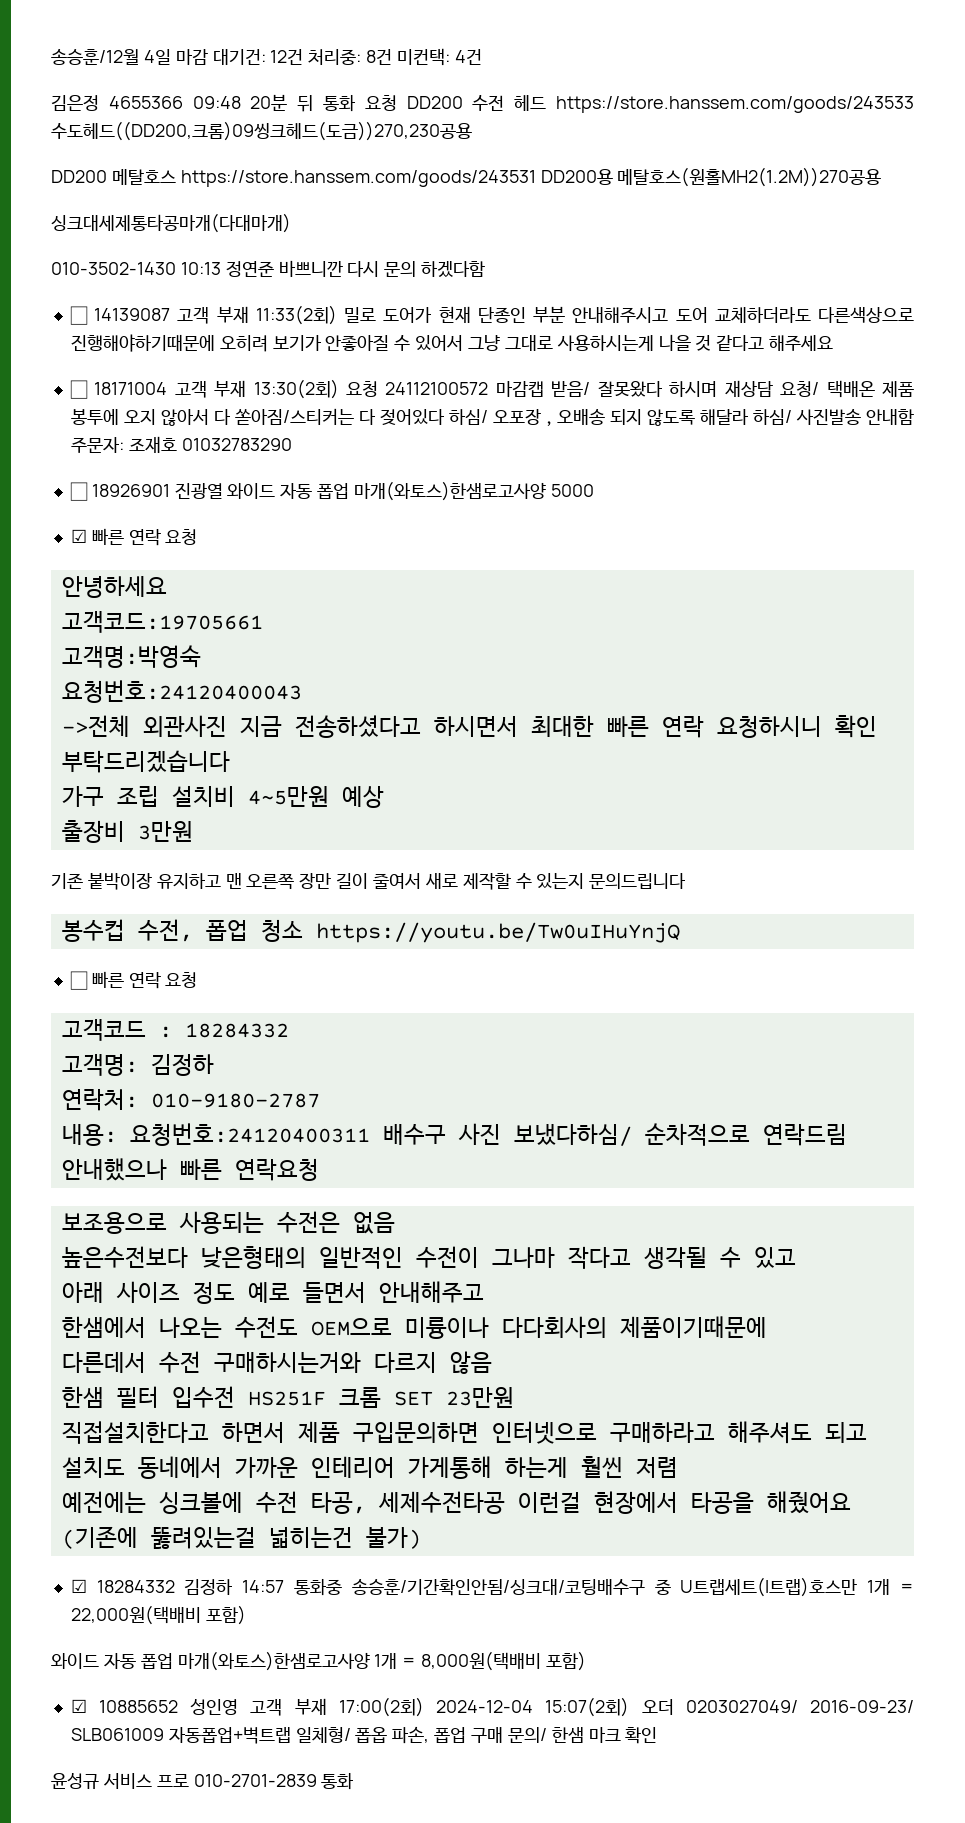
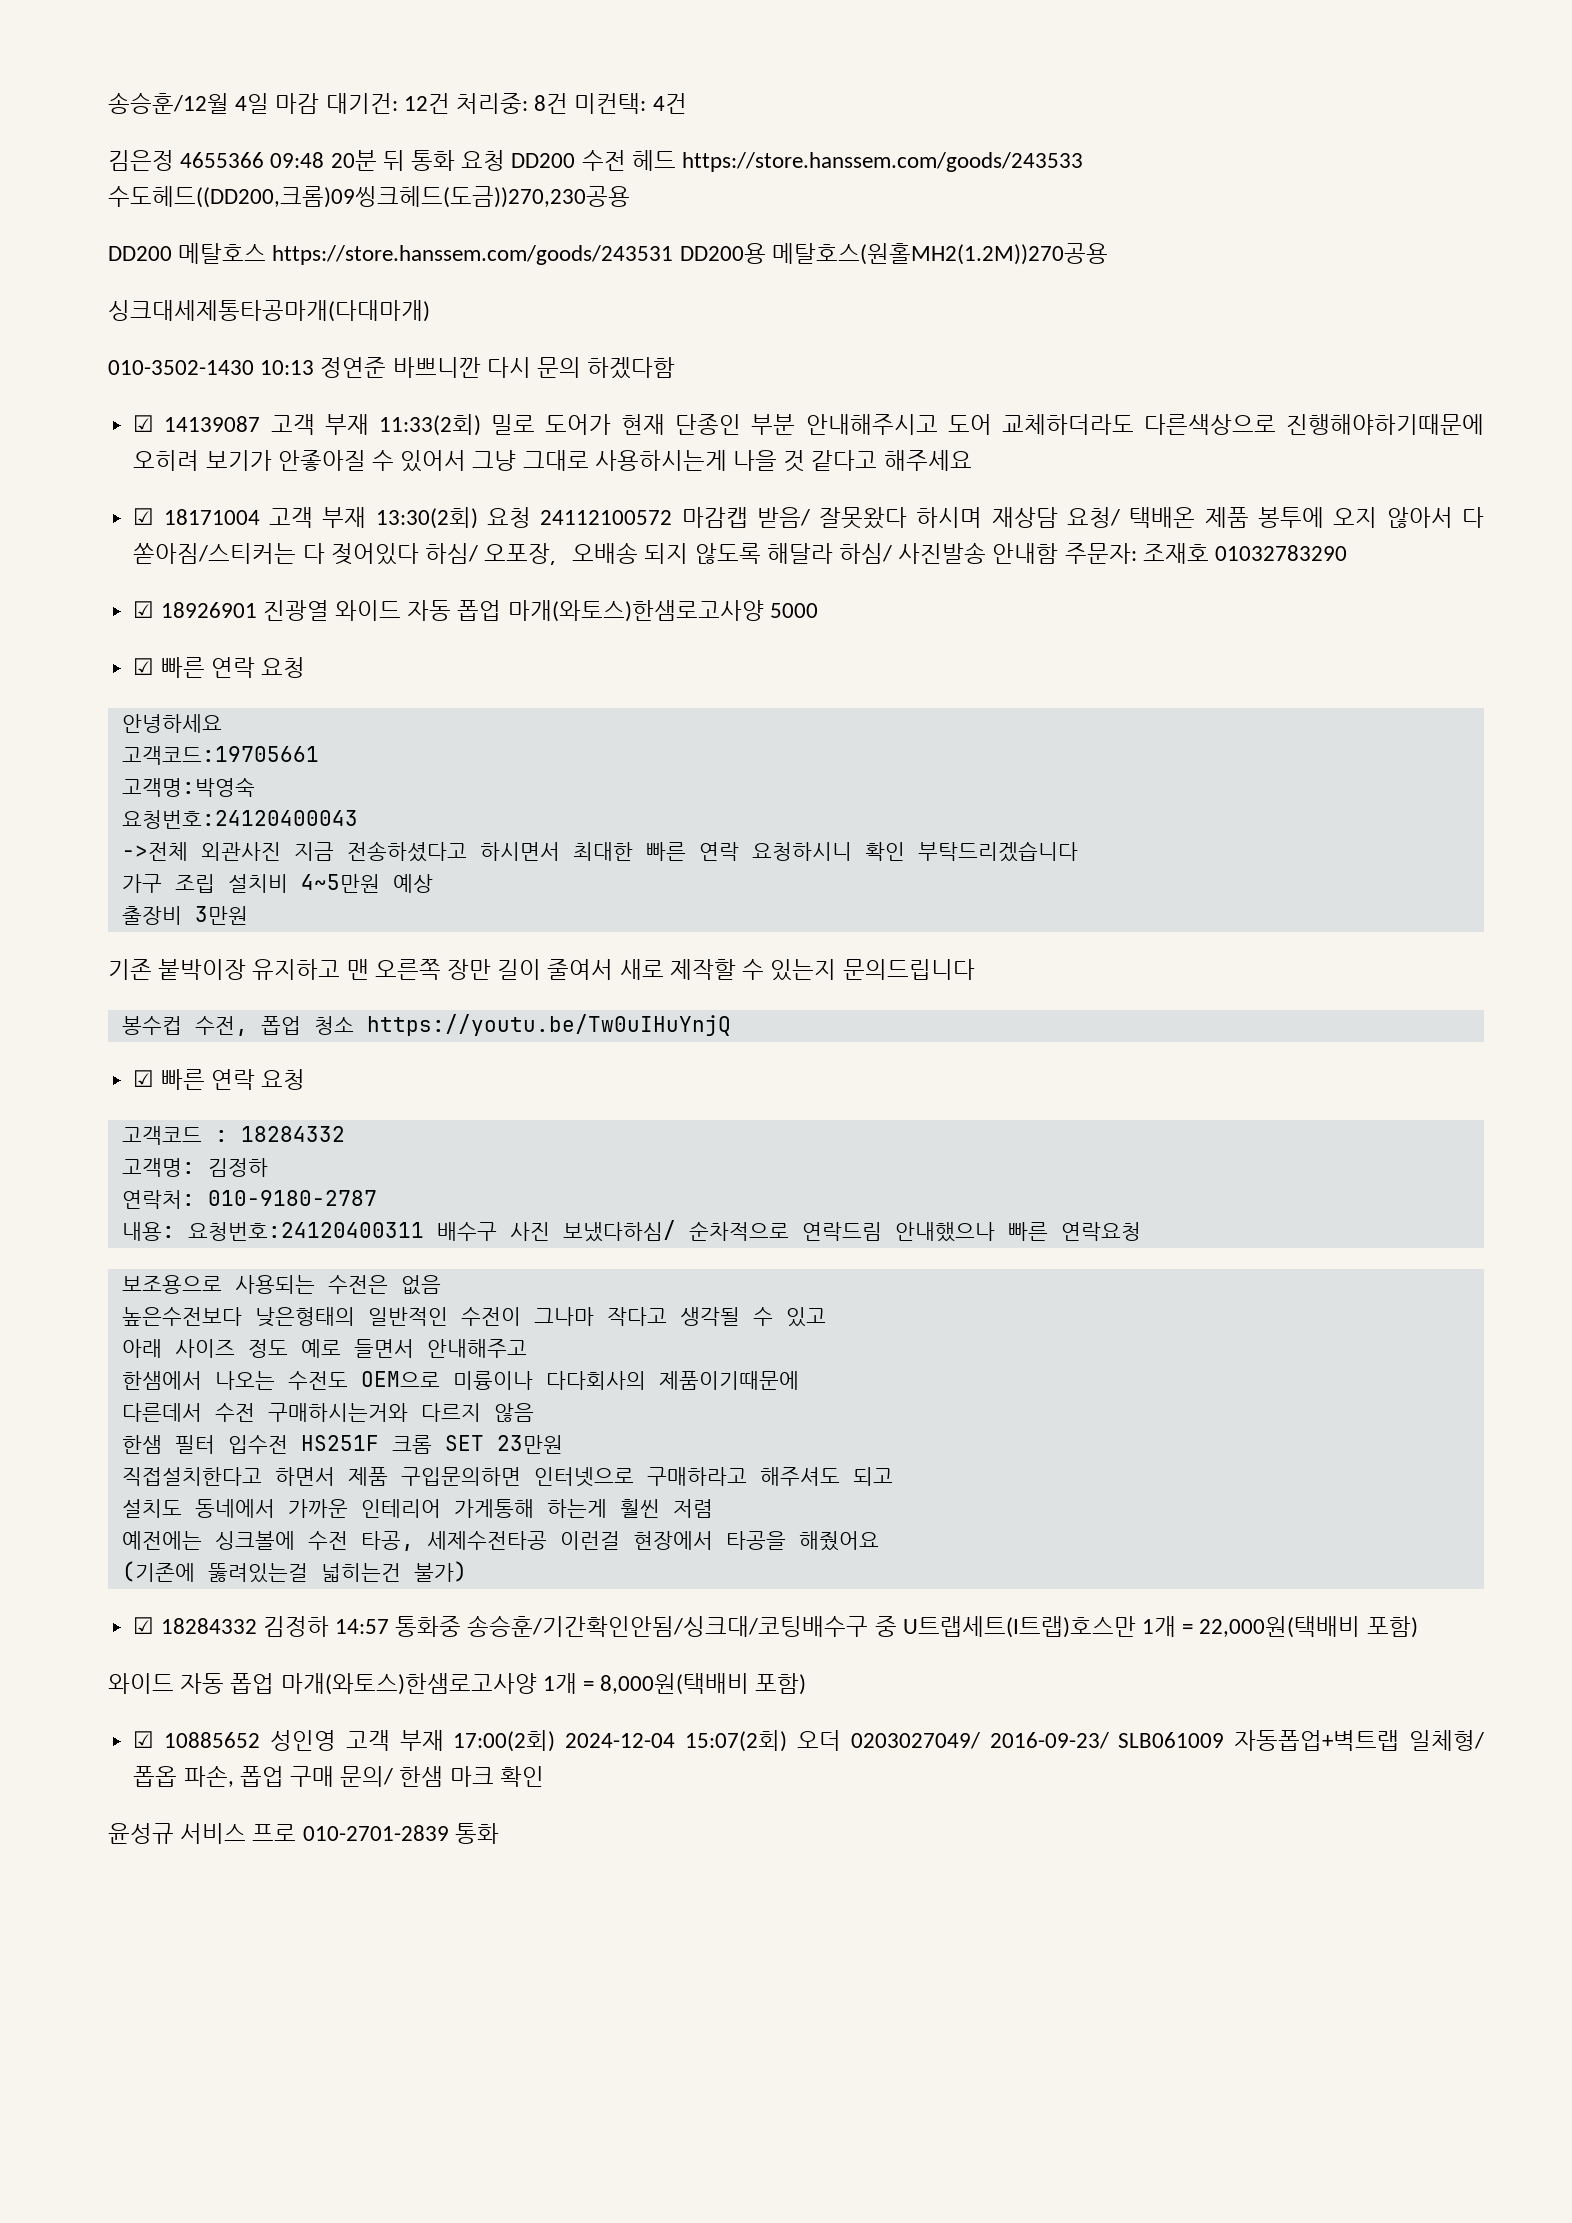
- ☐ 14139087 고객 부재 11:33(2회) 밀로 도어가 현재 단종인 부분 안내해주시고 도어 교체하더라도 다른색상으로 진행해야하기때문에 오히려 보기가 안좋아질 수 있어서 그냥 그대로 사용하시는게 나을 것 같다고 해주세요
+ ☑ 14139087 고객 부재 11:33(2회) 밀로 도어가 현재 단종인 부분 안내해주시고 도어 교체하더라도 다른색상으로 진행해야하기때문에 오히려 보기가 안좋아질 수 있어서 그냥 그대로 사용하시는게 나을 것 같다고 해주세요
- ☐ 18171004 고객 부재 13:30(2회) 요청 24112100572 마감캡 받음/ 잘못왔다 하시며 재상담 요청/ 택배온 제품 봉투에 오지 않아서 다 쏟아짐/스티커는 다 젖어있다 하심/ 오포장，오배송 되지 않도록 해달라 하심/ 사진발송 안내함 주문자: 조재호 01032783290
+ ☑ 18171004 고객 부재 13:30(2회) 요청 24112100572 마감캡 받음/ 잘못왔다 하시며 재상담 요청/ 택배온 제품 봉투에 오지 않아서 다 쏟아짐/스티커는 다 젖어있다 하심/ 오포장，오배송 되지 않도록 해달라 하심/ 사진발송 안내함 주문자: 조재호 01032783290
- ☐ 18926901 진광열 와이드 자동 폽업 마개(와토스)한샘로고사양 5000
+ ☑ 18926901 진광열 와이드 자동 폽업 마개(와토스)한샘로고사양 5000
  봉수컵 수전, 폽업 청소 https://youtu.be/Tw0uIHuYnjQ
- ☐ 빠른 연락 요청
+ ☑ 빠른 연락 요청

